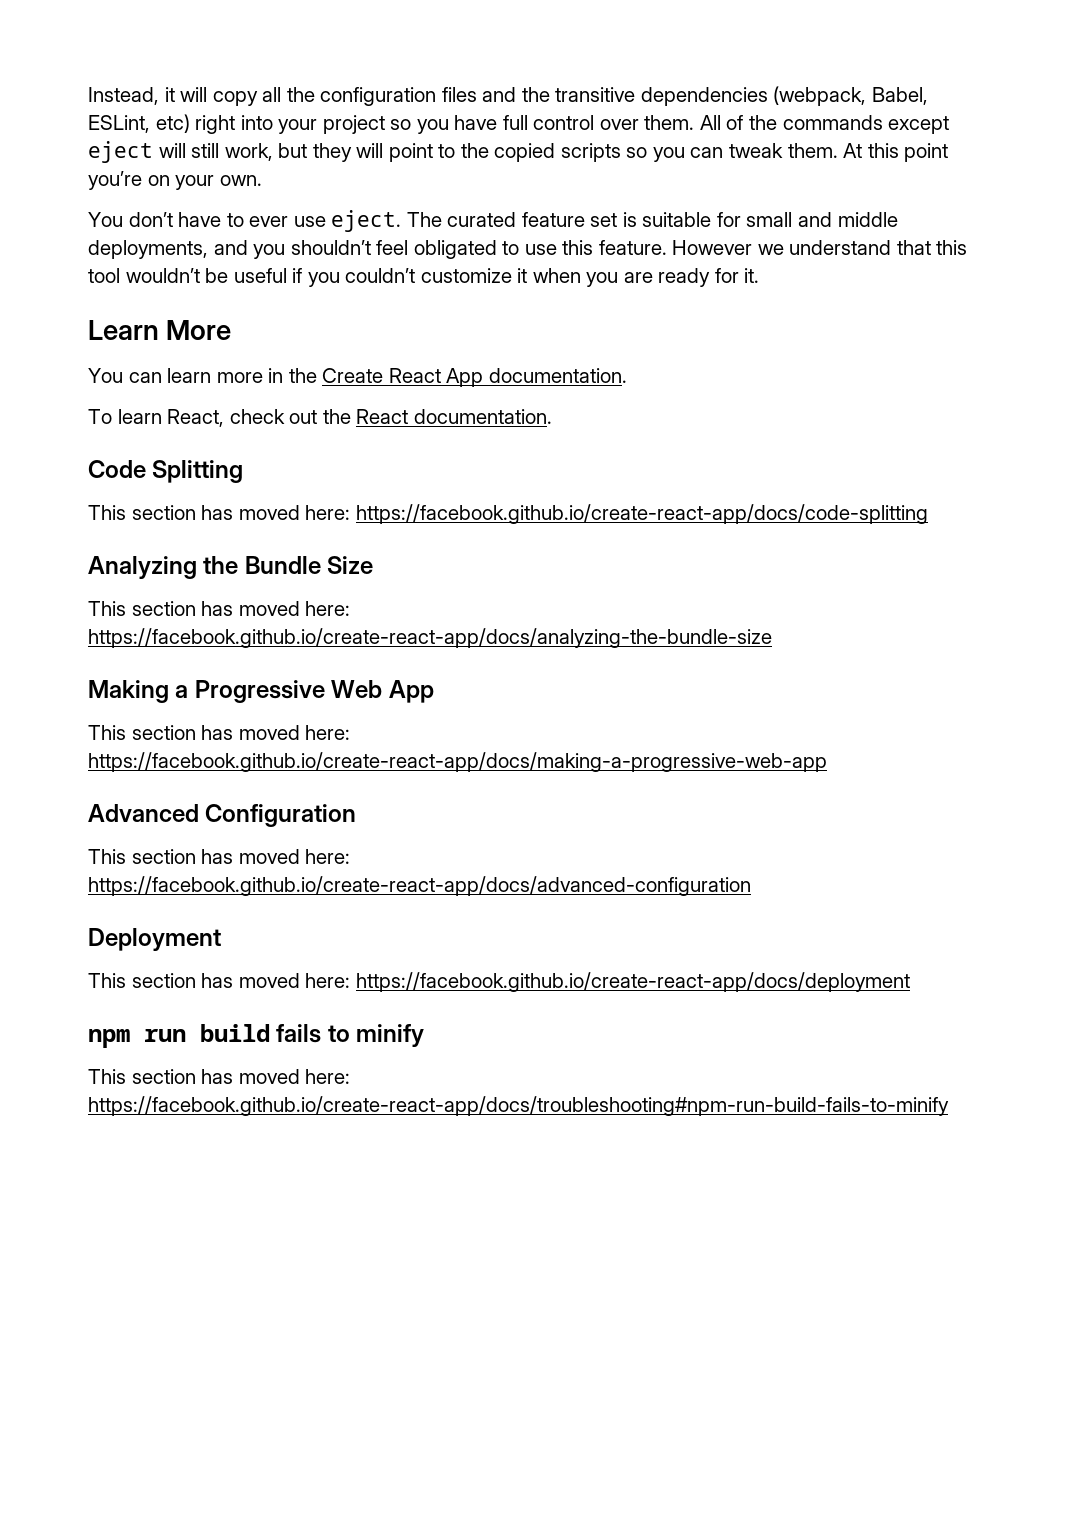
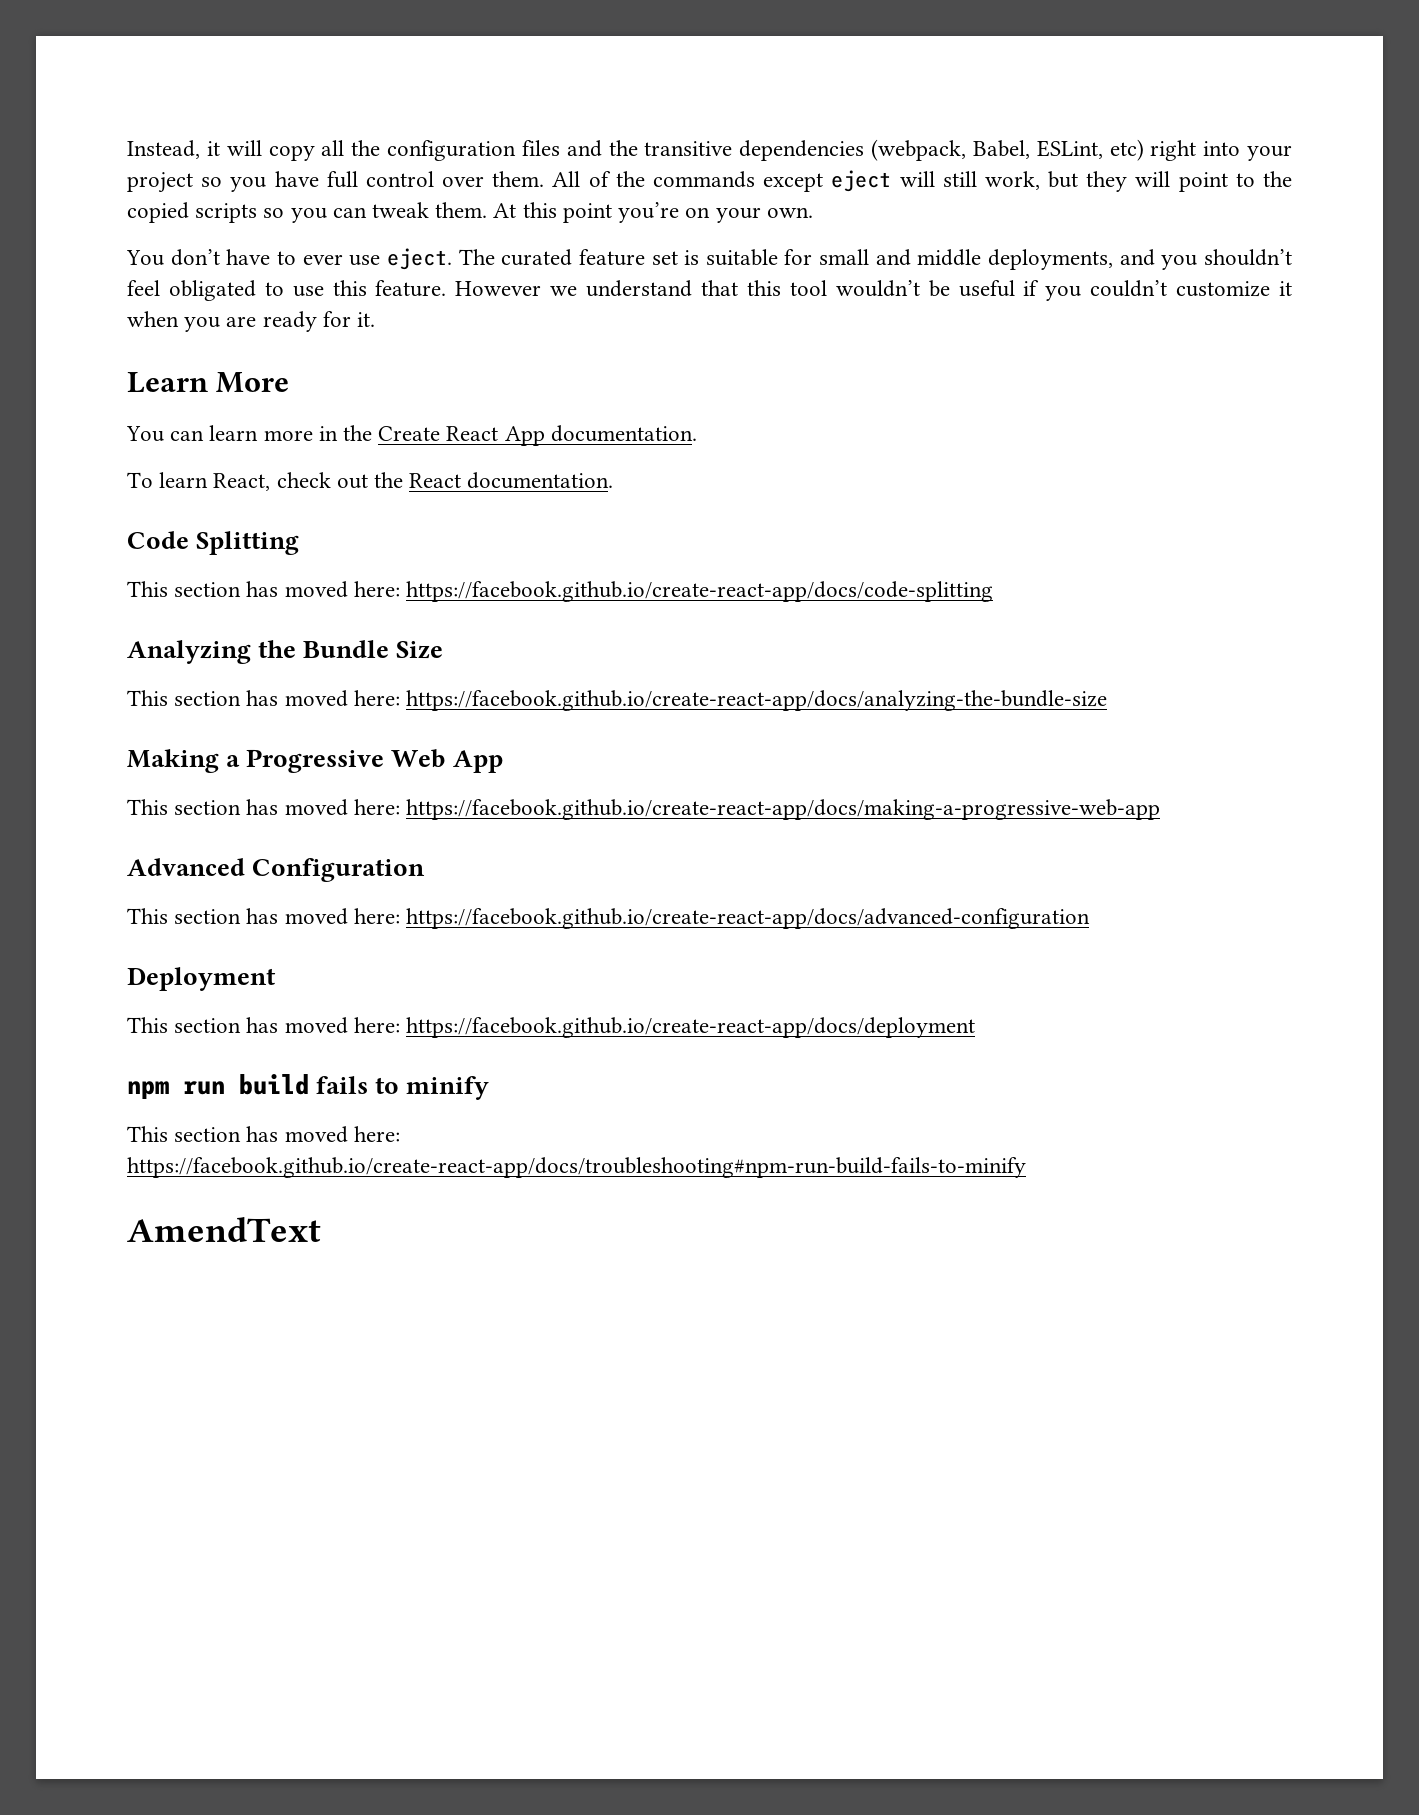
+ AmendText

